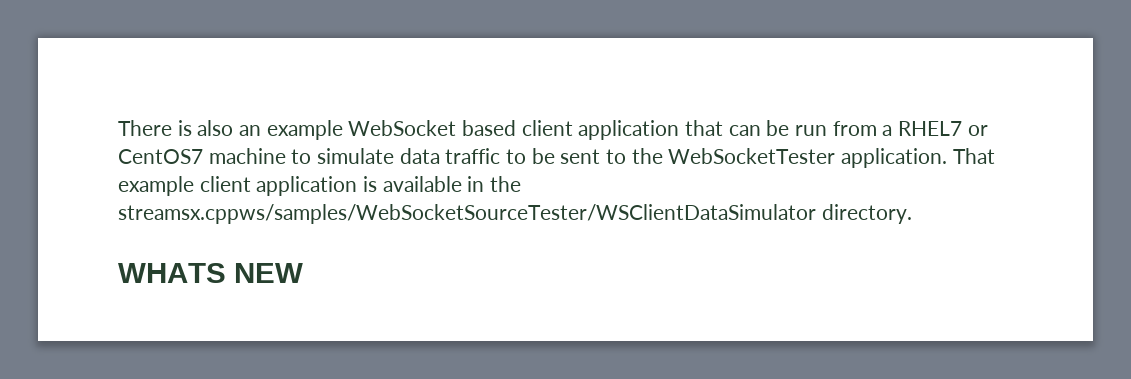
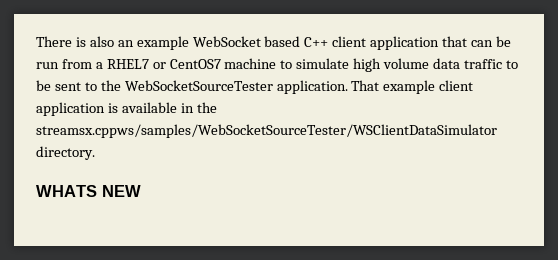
- There is also an example WebSocket based client application that can be run from a RHEL7 or CentOS7 machine to simulate data traffic to be sent to the WebSocketTester application.
+ There is also an example WebSocket based C++ client application that can be run from a RHEL7 or CentOS7 machine to simulate high volume data traffic to be sent to the WebSocketSourceTester application.

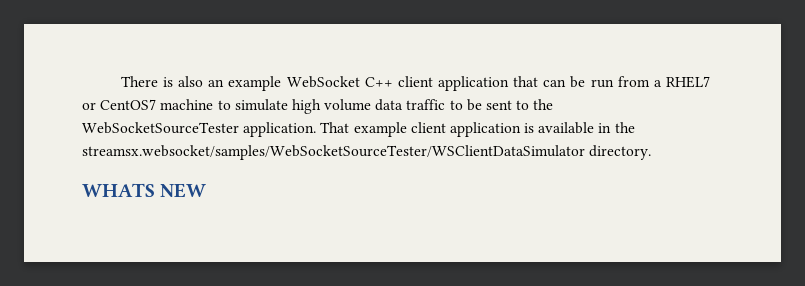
- There is also an example WebSocket based C++ client application that can be run from a RHEL7 or CentOS7 machine to simulate high volume data traffic to be sent to the WebSocketSourceTester application.
+ There is also an example WebSocket C++ client application that can be run from a RHEL7 or CentOS7 machine to simulate high volume data traffic to be sent to the WebSocketSourceTester application.
- That example client application is available in the streamsx.cppws/samples/WebSocketSourceTester/WSClientDataSimulator directory.
+ That example client application is available in the streamsx.websocket/samples/WebSocketSourceTester/WSClientDataSimulator directory.

